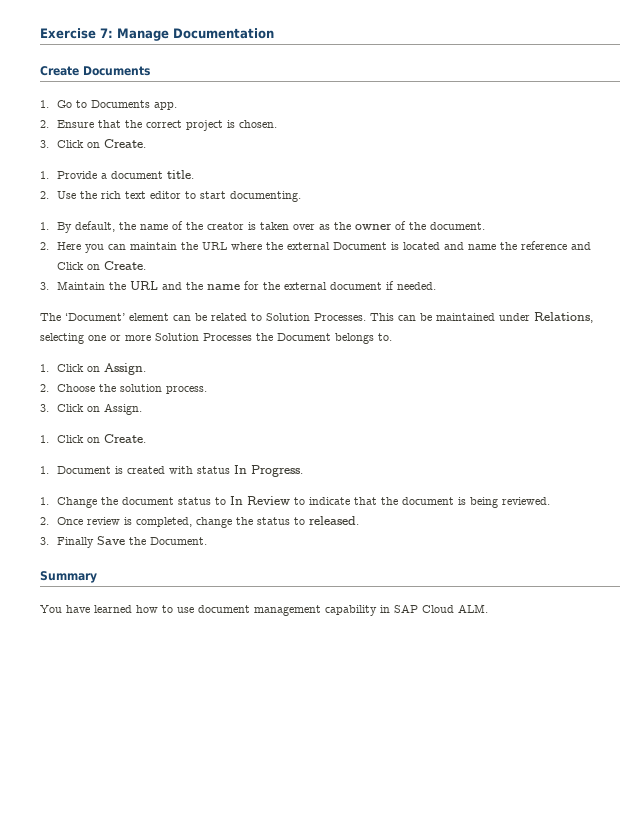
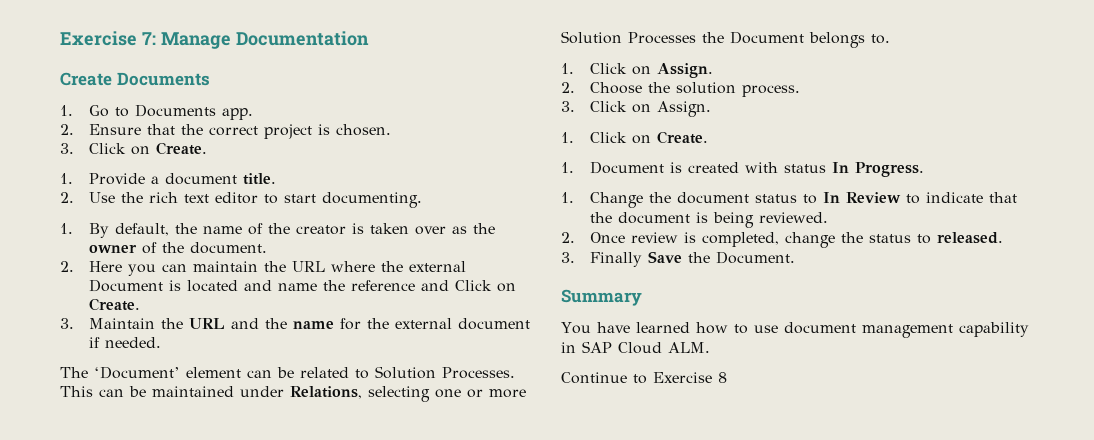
+ Continue to Exercise 8

